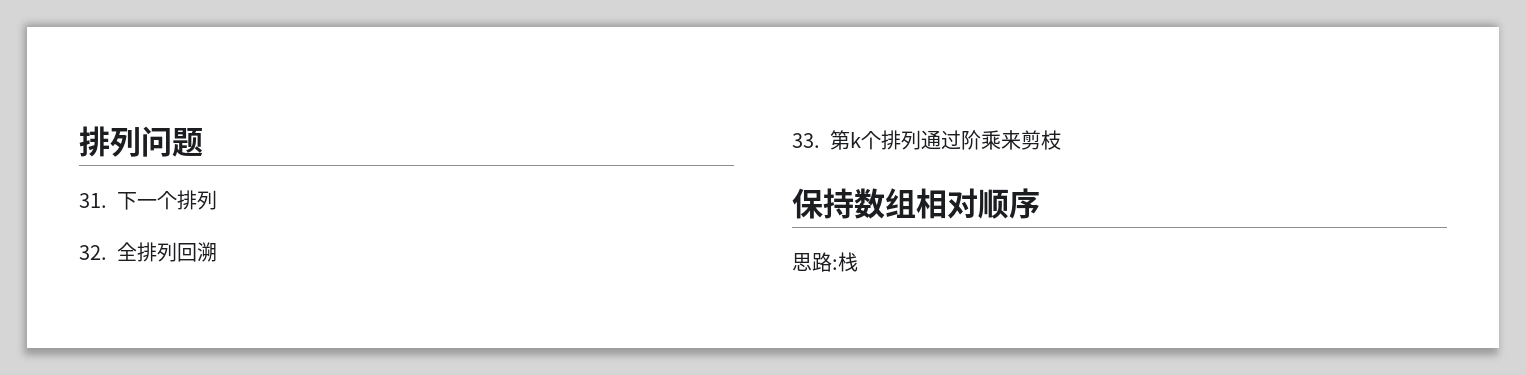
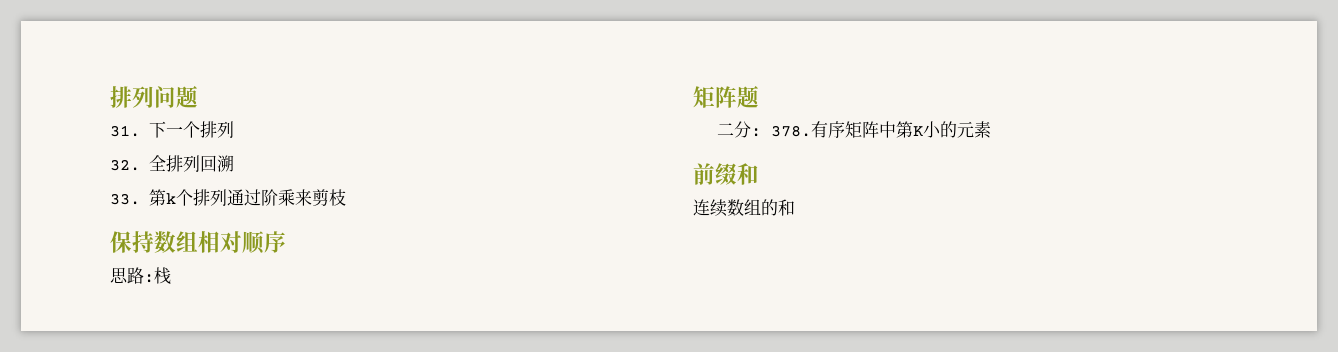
+ 矩阵题
+ 二分: 378.有序矩阵中第K小的元素
+ 前缀和
+ 连续数组的和

